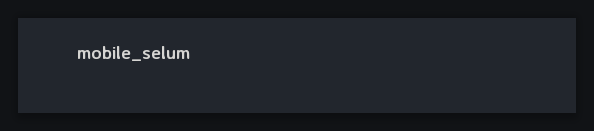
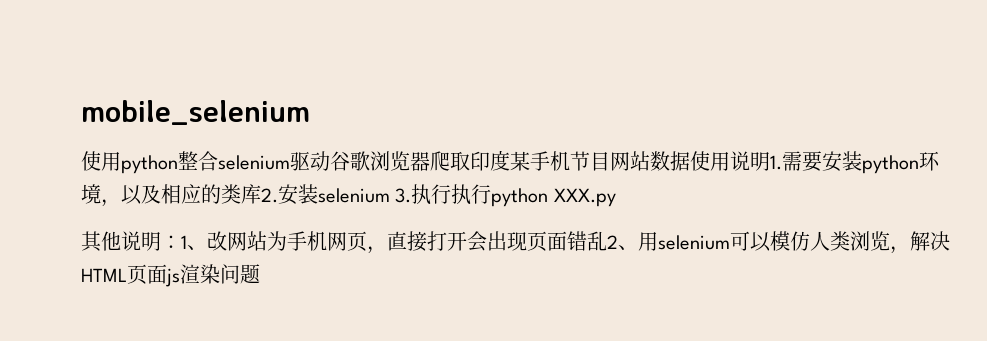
- mobile_selum
+ mobile_selenium
+ 使用python整合selenium驱动谷歌浏览器爬取印度某手机节目网站数据使用说明1.需要安装python环境，以及相应的类库2.安装selenium 3.执行执行python XXX.py
+ 其他说明：1、改网站为手机网页，直接打开会出现页面错乱2、用selenium可以模仿人类浏览，解决HTML页面js渲染问题

